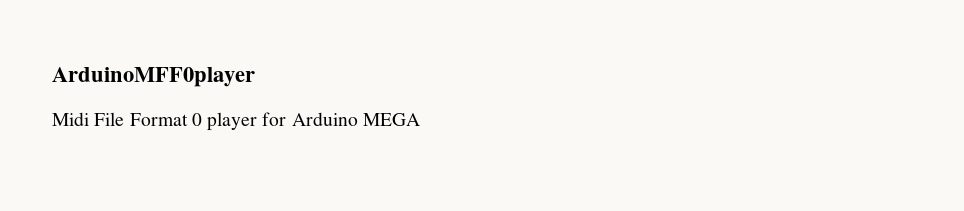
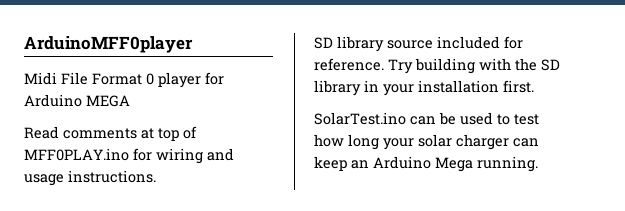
+ Read comments at top of MFF0PLAY.ino for wiring and usage instructions.
+ SD library source included for reference. Try building with the SD library in your installation first.
+ SolarTest.ino can be used to test how long your solar charger can keep an Arduino Mega running.

